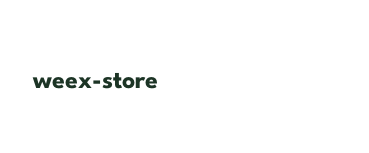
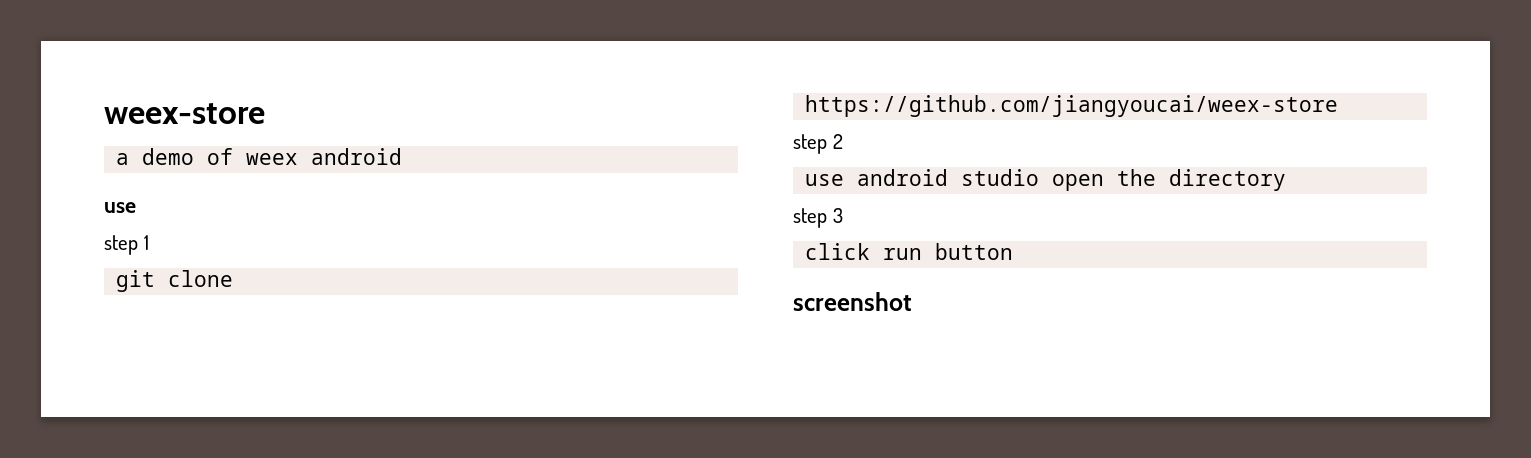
+ a demo of weex android
+ use
+ step 1
+ git clone https://github.com/jiangyoucai/weex-store
+ step 2
+ use android studio open the directory
+ step 3
+ click run button
+ screenshot

